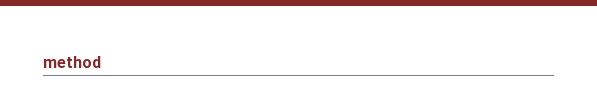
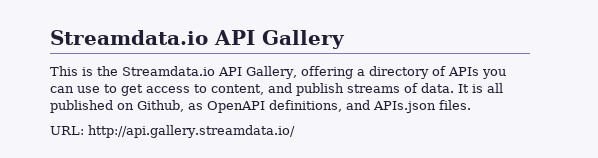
- method
+ Streamdata.io API Gallery
+ This is the Streamdata.io API Gallery, offering a directory of APIs you can use to get access to content, and publish streams of data. It is all published on Github, as OpenAPI definitions, and APIs.json files.
+ URL: http://api.gallery.streamdata.io/

